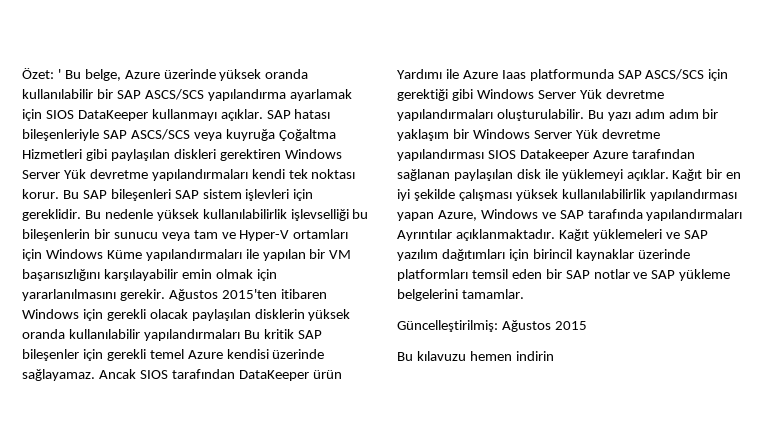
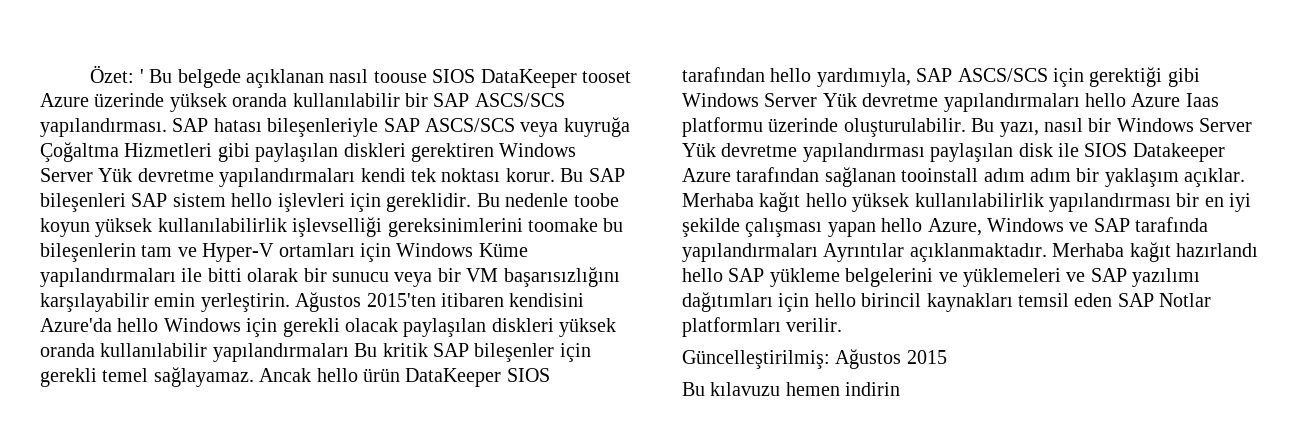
- Özet: ' Bu belge, Azure üzerinde yüksek oranda kullanılabilir bir SAP ASCS/SCS yapılandırma ayarlamak için SIOS DataKeeper kullanmayı açıklar.
+ Özet: ' Bu belgede açıklanan nasıl toouse SIOS DataKeeper tooset Azure üzerinde yüksek oranda kullanılabilir bir SAP ASCS/SCS yapılandırması.
- Bu SAP bileşenleri SAP sistem işlevleri için gereklidir.
+ Bu SAP bileşenleri SAP sistem hello işlevleri için gereklidir.
- Bu nedenle yüksek kullanılabilirlik işlevselliği bu bileşenlerin bir sunucu veya tam ve Hyper-V ortamları için Windows Küme yapılandırmaları ile yapılan bir VM başarısızlığını karşılayabilir emin olmak için yararlanılmasını gerekir. Ağustos 2015'ten itibaren Windows için gerekli olacak paylaşılan disklerin yüksek oranda kullanılabilir yapılandırmaları Bu kritik SAP bileşenler için gerekli temel Azure kendisi üzerinde sağlayamaz. Ancak SIOS tarafından DataKeeper ürün Yardımı ile Azure Iaas platformunda SAP ASCS/SCS için gerektiği gibi Windows Server Yük devretme yapılandırmaları oluşturulabilir. Bu yazı adım adım bir yaklaşım bir Windows Server Yük devretme yapılandırması SIOS Datakeeper Azure tarafından sağlanan paylaşılan disk ile yüklemeyi açıklar. Kağıt bir en iyi şekilde çalışması yüksek kullanılabilirlik yapılandırması yapan Azure, Windows ve SAP tarafında yapılandırmaları Ayrıntılar açıklanmaktadır.
+ Bu nedenle toobe koyun yüksek kullanılabilirlik işlevselliği gereksinimlerini toomake bu bileşenlerin tam ve Hyper-V ortamları için Windows Küme yapılandırmaları ile bitti olarak bir sunucu veya bir VM başarısızlığını karşılayabilir emin yerleştirin. Ağustos 2015'ten itibaren kendisini Azure'da hello Windows için gerekli olacak paylaşılan diskleri yüksek oranda kullanılabilir yapılandırmaları Bu kritik SAP bileşenler için gerekli temel sağlayamaz. Ancak hello ürün DataKeeper SIOS tarafından hello yardımıyla, SAP ASCS/SCS için gerektiği gibi Windows Server Yük devretme yapılandırmaları hello Azure Iaas platformu üzerinde oluşturulabilir. Bu yazı, nasıl bir Windows Server Yük devretme yapılandırması paylaşılan disk ile SIOS Datakeeper Azure tarafından sağlanan tooinstall adım adım bir yaklaşım açıklar. Merhaba kağıt hello yüksek kullanılabilirlik yapılandırması bir en iyi şekilde çalışması yapan hello Azure, Windows ve SAP tarafında yapılandırmaları Ayrıntılar açıklanmaktadır.
- Kağıt yüklemeleri ve SAP yazılım dağıtımları için birincil kaynaklar üzerinde platformları temsil eden bir SAP notlar ve SAP yükleme belgelerini tamamlar.
+ Merhaba kağıt hazırlandı hello SAP yükleme belgelerini ve yüklemeleri ve SAP yazılımı dağıtımları için hello birincil kaynakları temsil eden SAP Notlar platformları verilir.

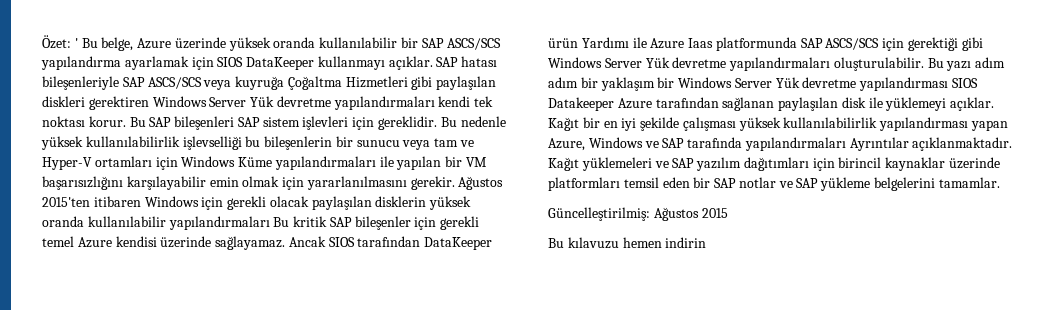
- Özet: ' Bu belgede açıklanan nasıl toouse SIOS DataKeeper tooset Azure üzerinde yüksek oranda kullanılabilir bir SAP ASCS/SCS yapılandırması.
+ Özet: ' Bu belge, Azure üzerinde yüksek oranda kullanılabilir bir SAP ASCS/SCS yapılandırma ayarlamak için SIOS DataKeeper kullanmayı açıklar.
- Bu SAP bileşenleri SAP sistem hello işlevleri için gereklidir.
+ Bu SAP bileşenleri SAP sistem işlevleri için gereklidir.
- Bu nedenle toobe koyun yüksek kullanılabilirlik işlevselliği gereksinimlerini toomake bu bileşenlerin tam ve Hyper-V ortamları için Windows Küme yapılandırmaları ile bitti olarak bir sunucu veya bir VM başarısızlığını karşılayabilir emin yerleştirin. Ağustos 2015'ten itibaren kendisini Azure'da hello Windows için gerekli olacak paylaşılan diskleri yüksek oranda kullanılabilir yapılandırmaları Bu kritik SAP bileşenler için gerekli temel sağlayamaz. Ancak hello ürün DataKeeper SIOS tarafından hello yardımıyla, SAP ASCS/SCS için gerektiği gibi Windows Server Yük devretme yapılandırmaları hello Azure Iaas platformu üzerinde oluşturulabilir. Bu yazı, nasıl bir Windows Server Yük devretme yapılandırması paylaşılan disk ile SIOS Datakeeper Azure tarafından sağlanan tooinstall adım adım bir yaklaşım açıklar. Merhaba kağıt hello yüksek kullanılabilirlik yapılandırması bir en iyi şekilde çalışması yapan hello Azure, Windows ve SAP tarafında yapılandırmaları Ayrıntılar açıklanmaktadır.
+ Bu nedenle yüksek kullanılabilirlik işlevselliği bu bileşenlerin bir sunucu veya tam ve Hyper-V ortamları için Windows Küme yapılandırmaları ile yapılan bir VM başarısızlığını karşılayabilir emin olmak için yararlanılmasını gerekir. Ağustos 2015'ten itibaren Windows için gerekli olacak paylaşılan disklerin yüksek oranda kullanılabilir yapılandırmaları Bu kritik SAP bileşenler için gerekli temel Azure kendisi üzerinde sağlayamaz. Ancak SIOS tarafından DataKeeper ürün Yardımı ile Azure Iaas platformunda SAP ASCS/SCS için gerektiği gibi Windows Server Yük devretme yapılandırmaları oluşturulabilir. Bu yazı adım adım bir yaklaşım bir Windows Server Yük devretme yapılandırması SIOS Datakeeper Azure tarafından sağlanan paylaşılan disk ile yüklemeyi açıklar. Kağıt bir en iyi şekilde çalışması yüksek kullanılabilirlik yapılandırması yapan Azure, Windows ve SAP tarafında yapılandırmaları Ayrıntılar açıklanmaktadır.
- Merhaba kağıt hazırlandı hello SAP yükleme belgelerini ve yüklemeleri ve SAP yazılımı dağıtımları için hello birincil kaynakları temsil eden SAP Notlar platformları verilir.
+ Kağıt yüklemeleri ve SAP yazılım dağıtımları için birincil kaynaklar üzerinde platformları temsil eden bir SAP notlar ve SAP yükleme belgelerini tamamlar.

